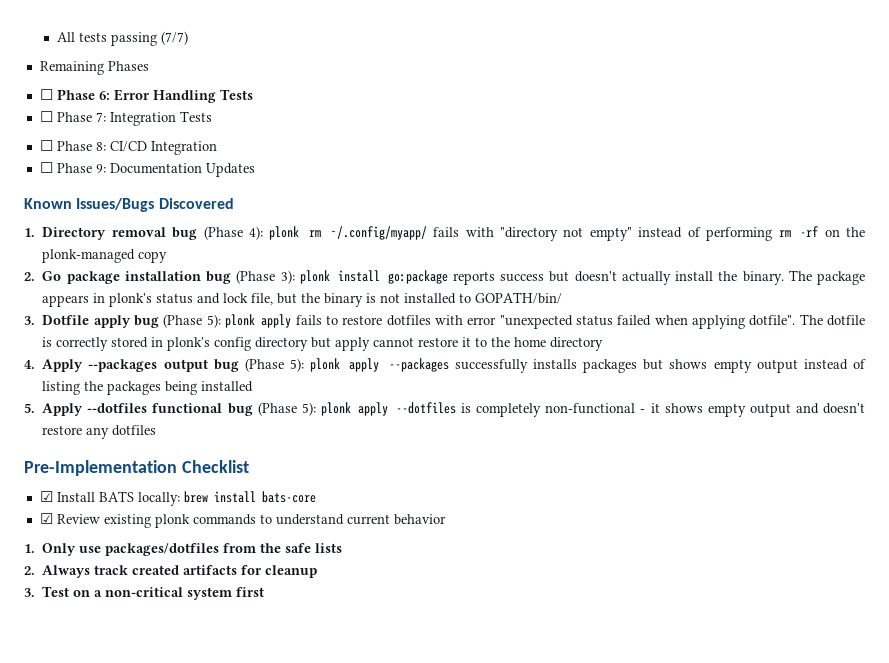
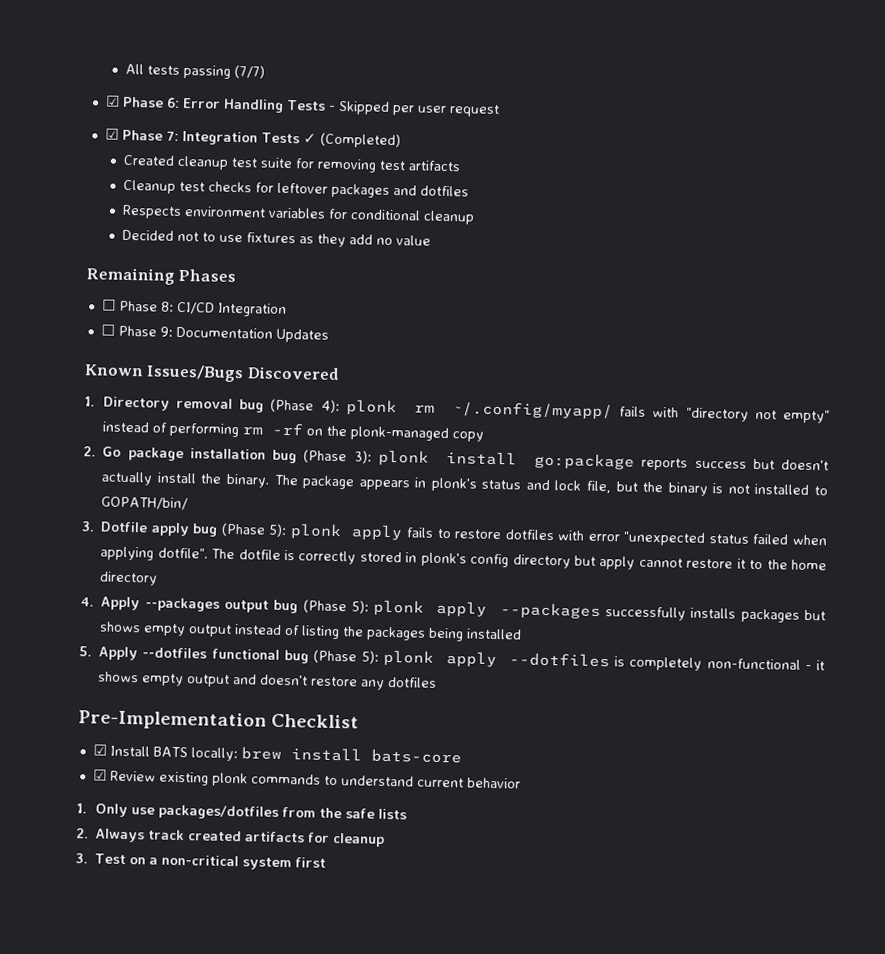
+ ☑ Phase 6: Error Handling Tests - Skipped per user request
+ ☑ Phase 7: Integration Tests ✓ (Completed)
+ Created cleanup test suite for removing test artifacts
+ Cleanup test checks for leftover packages and dotfiles
+ Respects environment variables for conditional cleanup
+ Decided not to use fixtures as they add no value
  Remaining Phases
- ☐ Phase 6: Error Handling Tests
- ☐ Phase 7: Integration Tests

